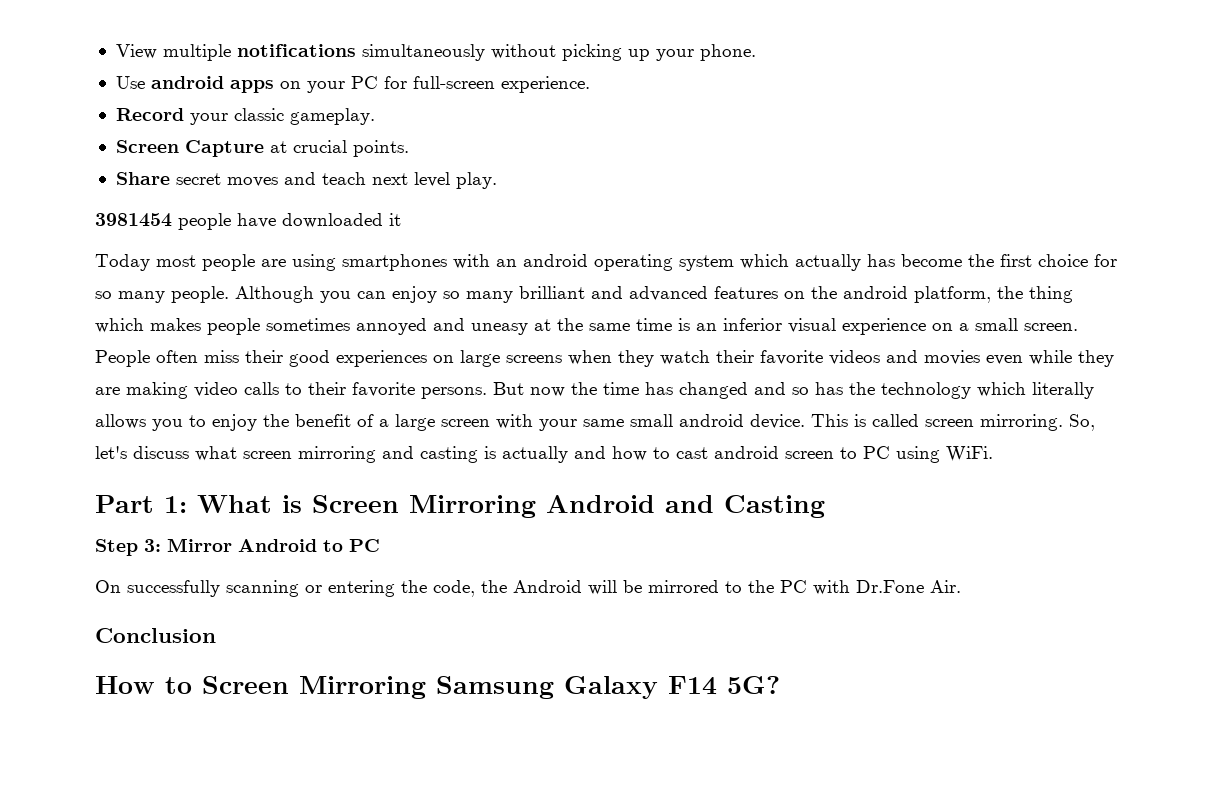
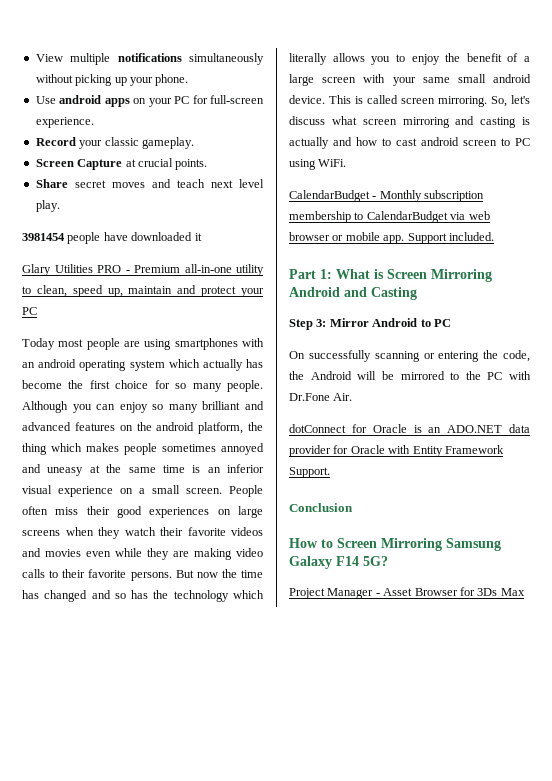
+ Glary Utilities PRO - Premium all-in-one utility to clean, speed up, maintain and protect your PC
+ CalendarBudget - Monthly subscription membership to CalendarBudget via web browser or mobile app. Support included.
+ dotConnect for Oracle is an ADO.NET data provider for Oracle with Entity Framework Support.
+ Project Manager - Asset Browser for 3Ds Max

